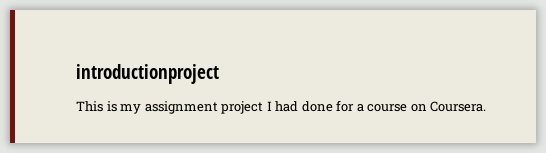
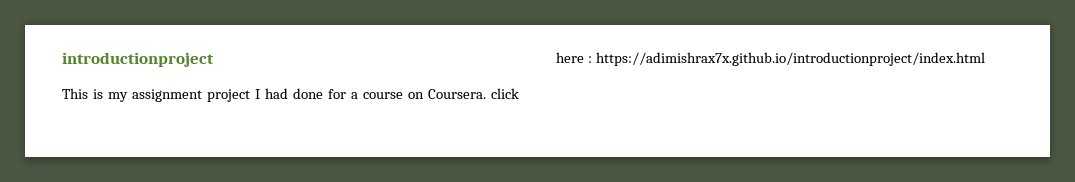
- This is my assignment project I had done for a course on Coursera.
+ This is my assignment project I had done for a course on Coursera. click here : https://adimishrax7x.github.io/introductionproject/index.html

